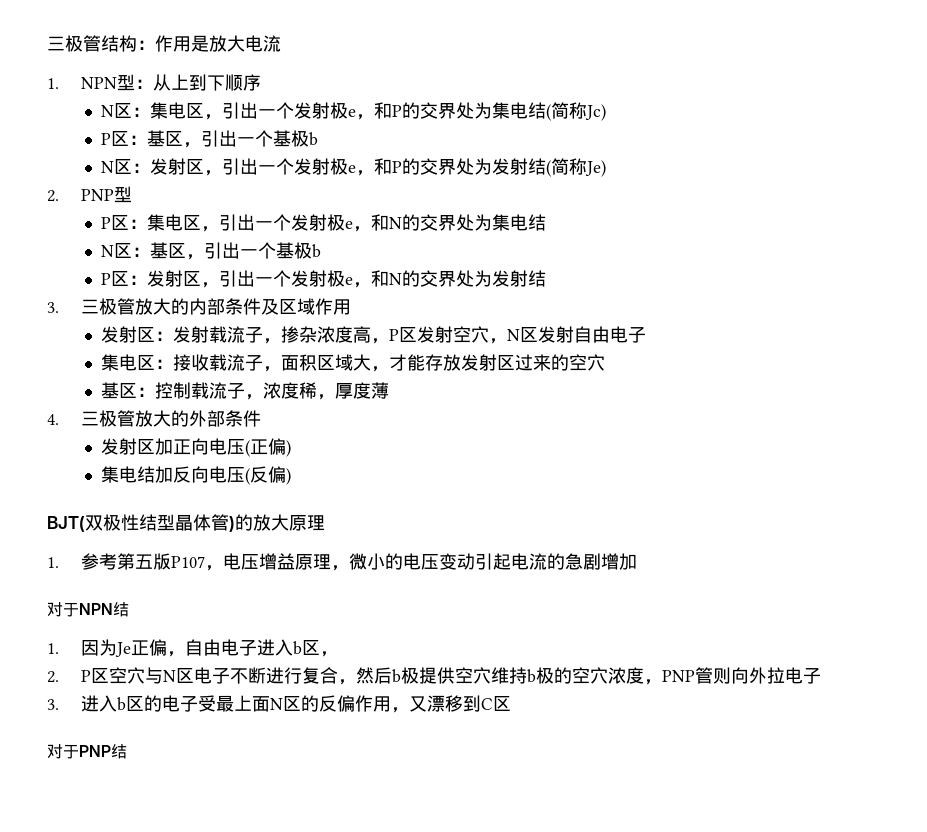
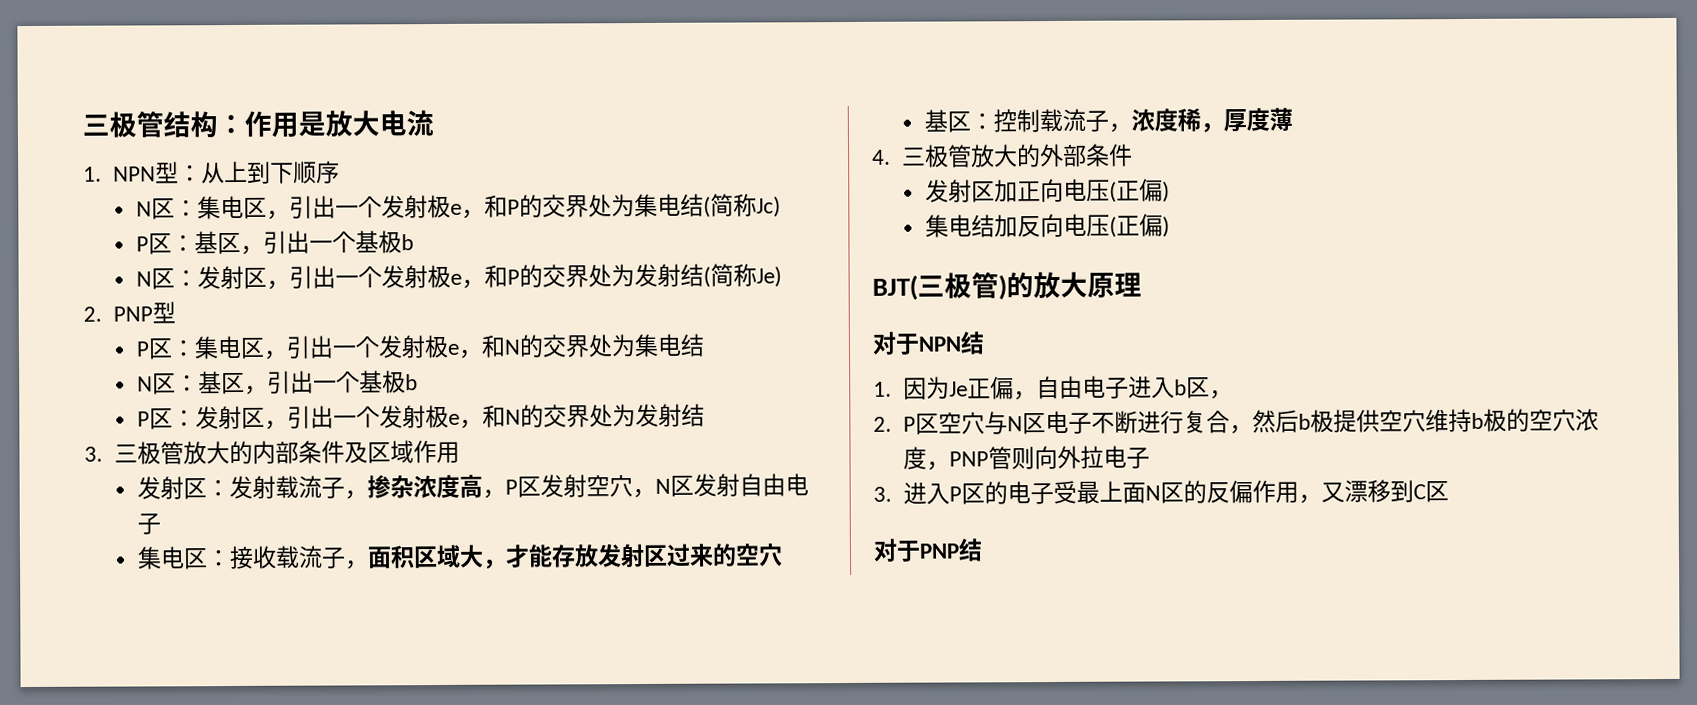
- 集电结加反向电压(反偏)
+ 集电结加反向电压(正偏)
- BJT(双极性结型晶体管)的放大原理
+ BJT(三极管)的放大原理
- 1.参考第五版P107，电压增益原理，微小的电压变动引起电流的急剧增加
- 3.进入b区的电子受最上面N区的反偏作用，又漂移到C区
+ 3.进入P区的电子受最上面N区的反偏作用，又漂移到C区

